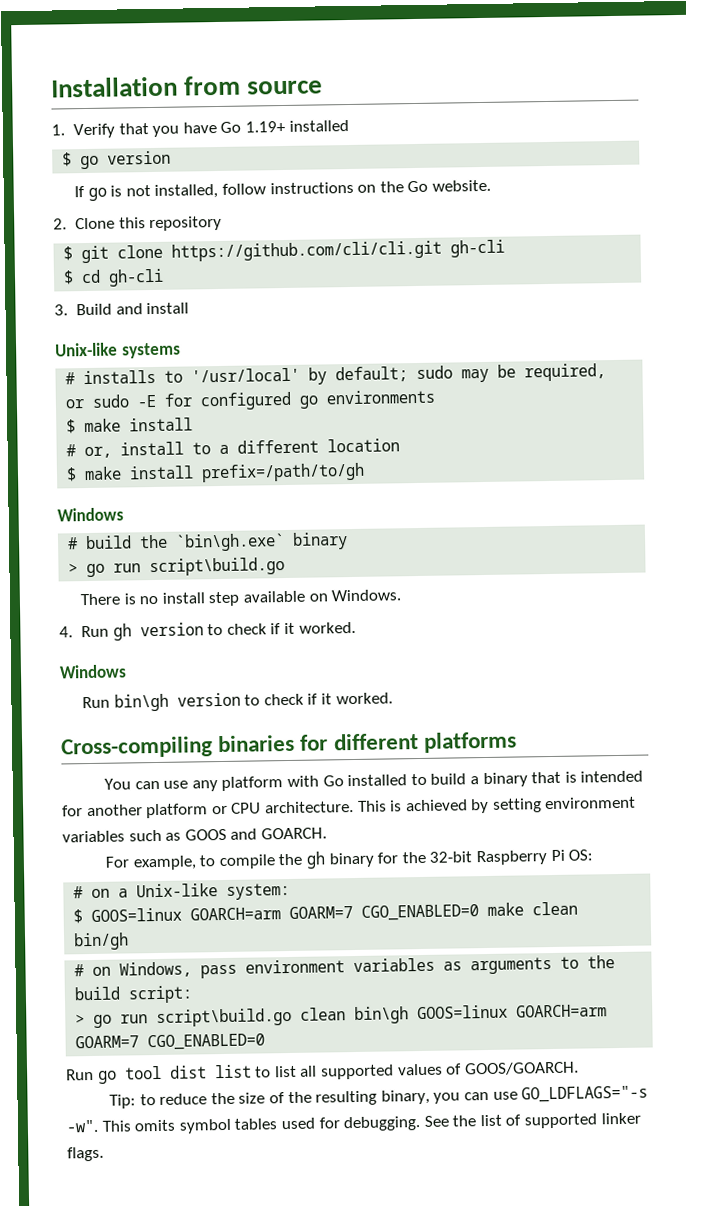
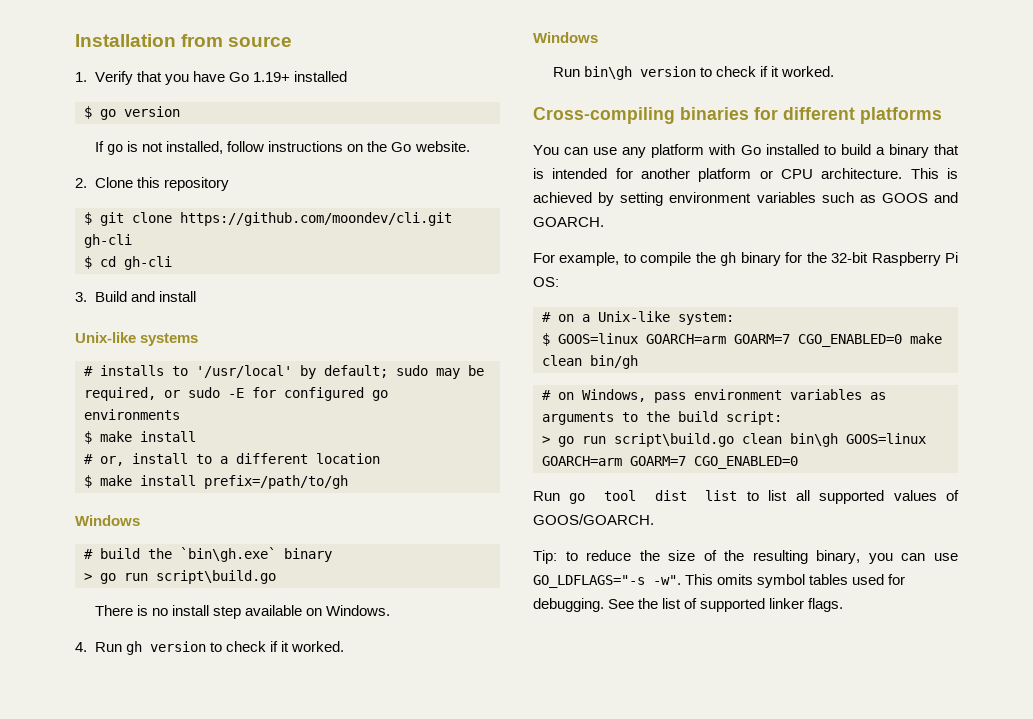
- $ git clone https://github.com/cli/cli.git gh-cli
+ $ git clone https://github.com/moondev/cli.git gh-cli

